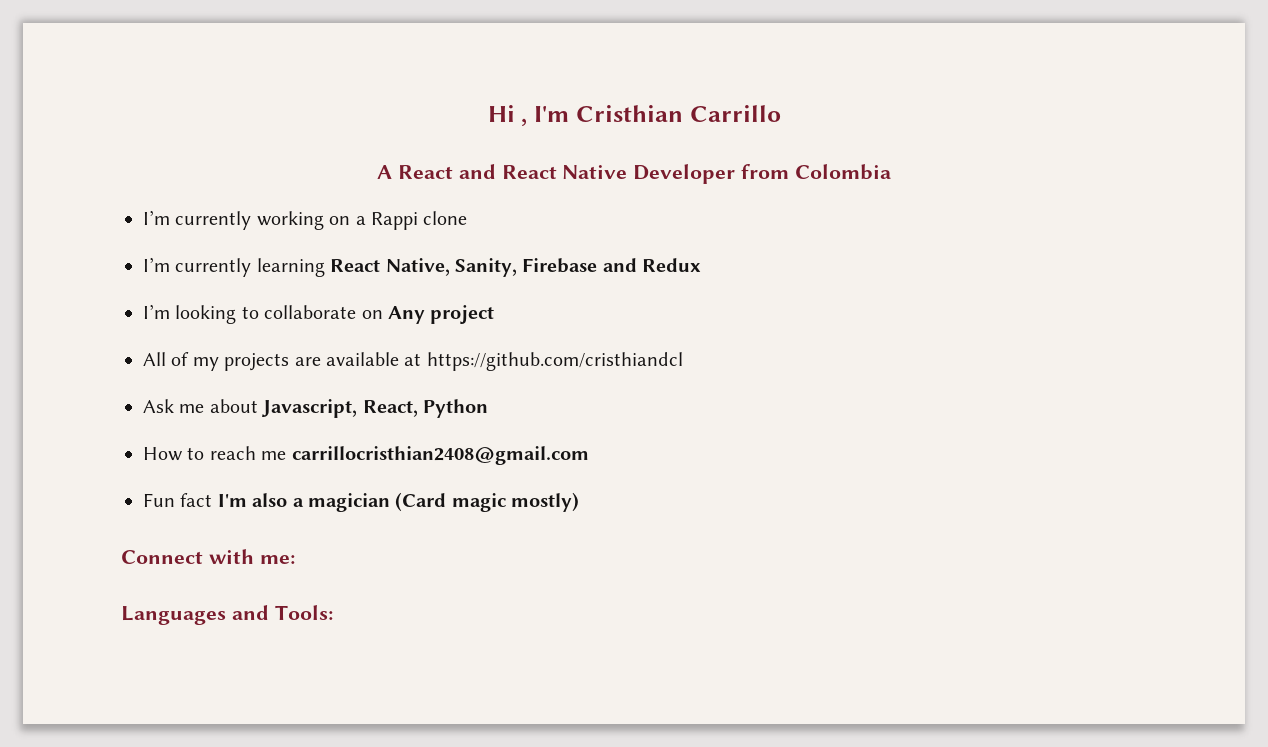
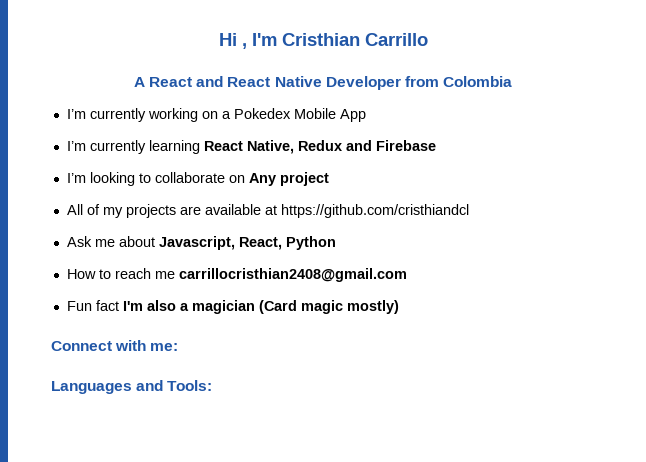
- I’m currently working on a Rappi clone
+ I’m currently working on a Pokedex Mobile App
- I’m currently learning React Native, Sanity, Firebase and Redux
+ I’m currently learning React Native, Redux and Firebase

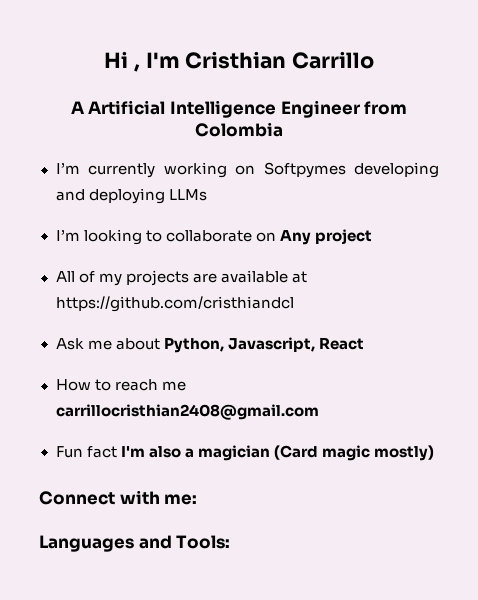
- A React and React Native Developer from Colombia
+ A Artificial Intelligence Engineer from Colombia
- I’m currently working on a Pokedex Mobile App
- I’m currently learning React Native, Redux and Firebase
+ I’m currently working on Softpymes developing and deploying LLMs
- Ask me about Javascript, React, Python
+ Ask me about Python, Javascript, React

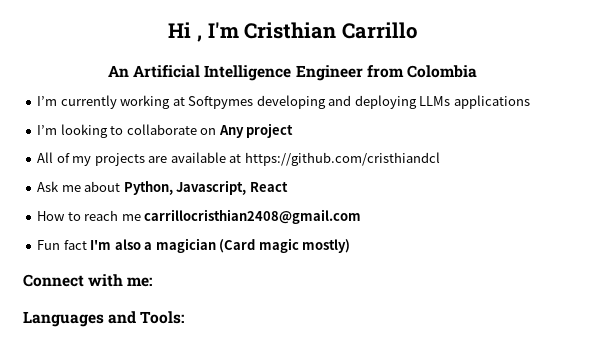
- A Artificial Intelligence Engineer from Colombia
+ An Artificial Intelligence Engineer from Colombia
- I’m currently working on Softpymes developing and deploying LLMs
+ I’m currently working at Softpymes developing and deploying LLMs applications

